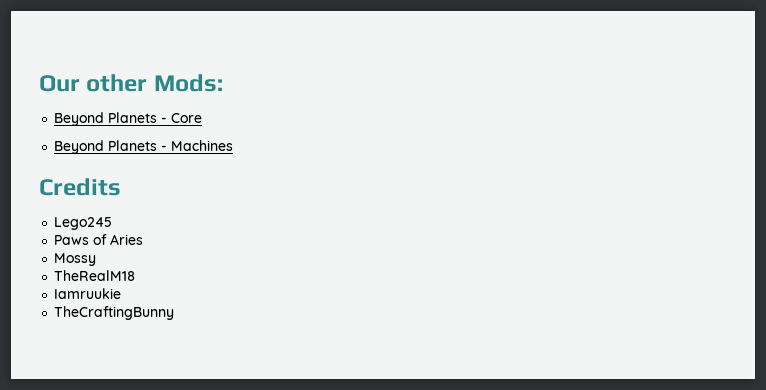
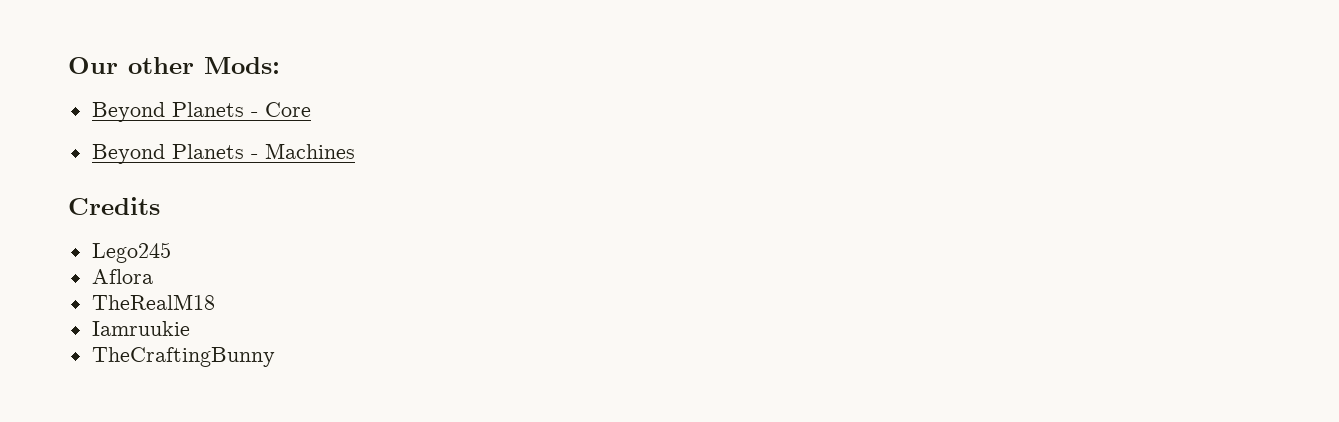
- Paws of Aries
- Mossy
+ Aflora

